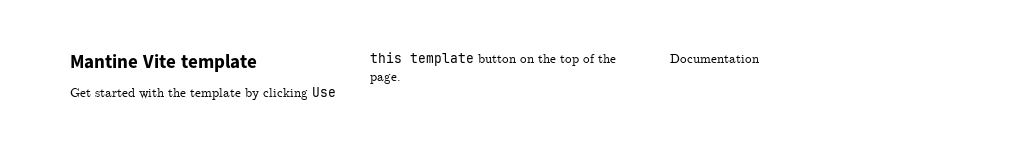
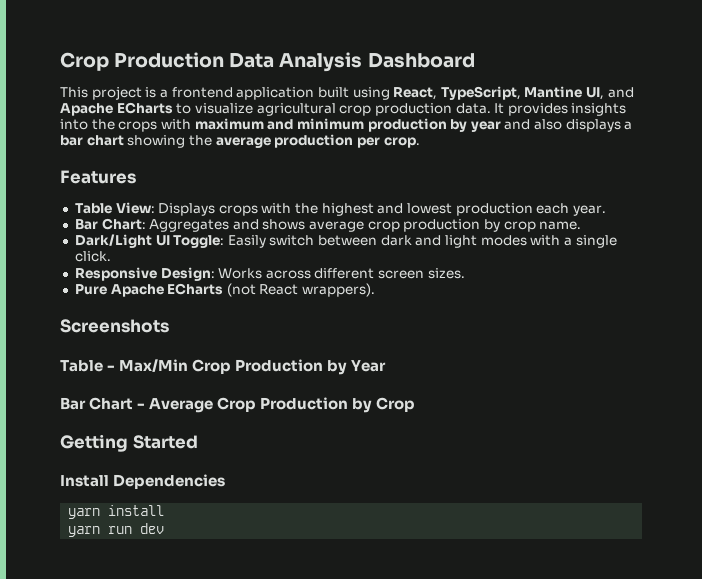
- Mantine Vite template
- Get started with the template by clicking Use this template button on the top of the page.
- Documentation
+ Crop Production Data Analysis Dashboard
+ This project is a frontend application built using React, TypeScript, Mantine UI, and Apache ECharts to visualize agricultural crop production data. It provides insights into the crops with maximum and minimum production by year and also displays a bar chart showing the average production per crop.
+ Features
+ Table View: Displays crops with the highest and lowest production each year.
+ Bar Chart: Aggregates and shows average crop production by crop name.
+ Dark/Light UI Toggle: Easily switch between dark and light modes with a single click.
+ Responsive Design: Works across different screen sizes.
+ Pure Apache ECharts (not React wrappers).
+ Screenshots
+ Table - Max/Min Crop Production by Year
+ Bar Chart - Average Crop Production by Crop
+ Getting Started
+ Install Dependencies
+ yarn install
+ yarn run dev

